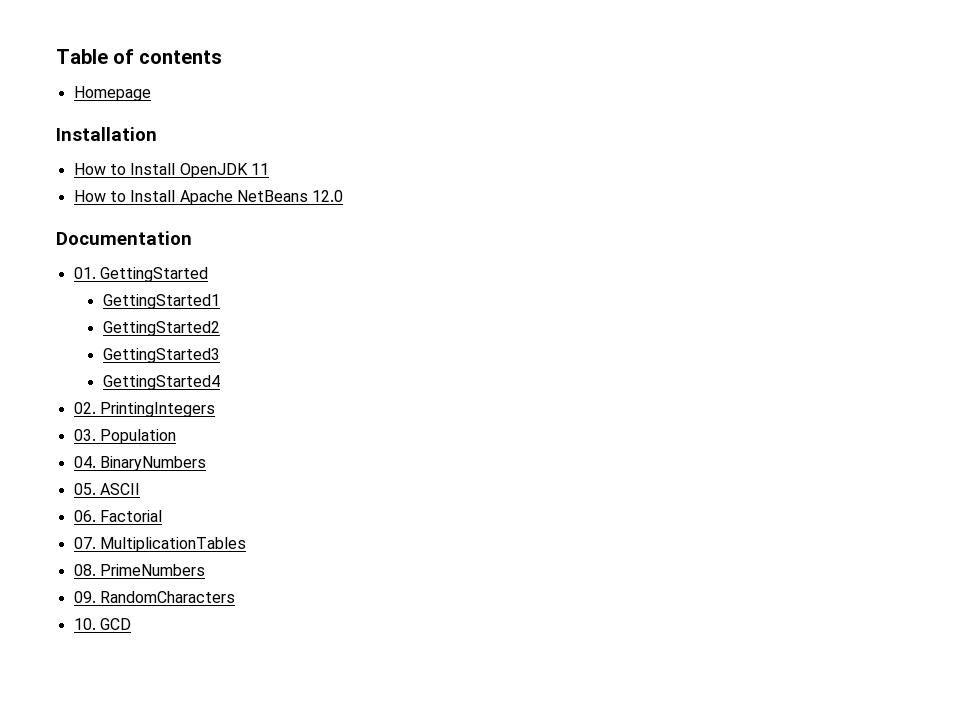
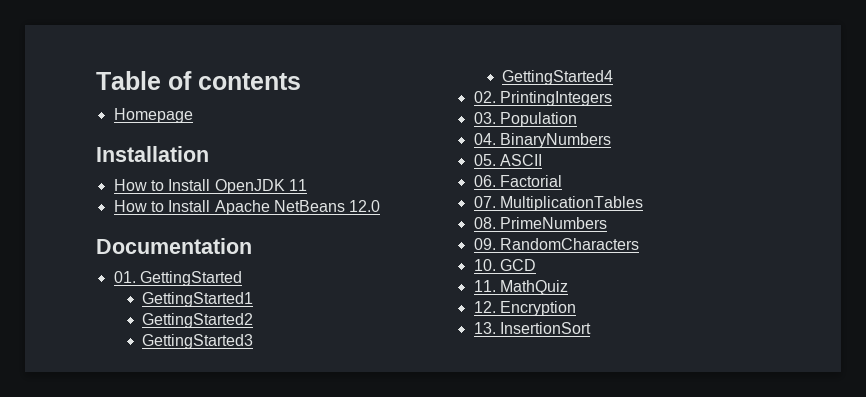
+ 11. MathQuiz
+ 12. Encryption
+ 13. InsertionSort

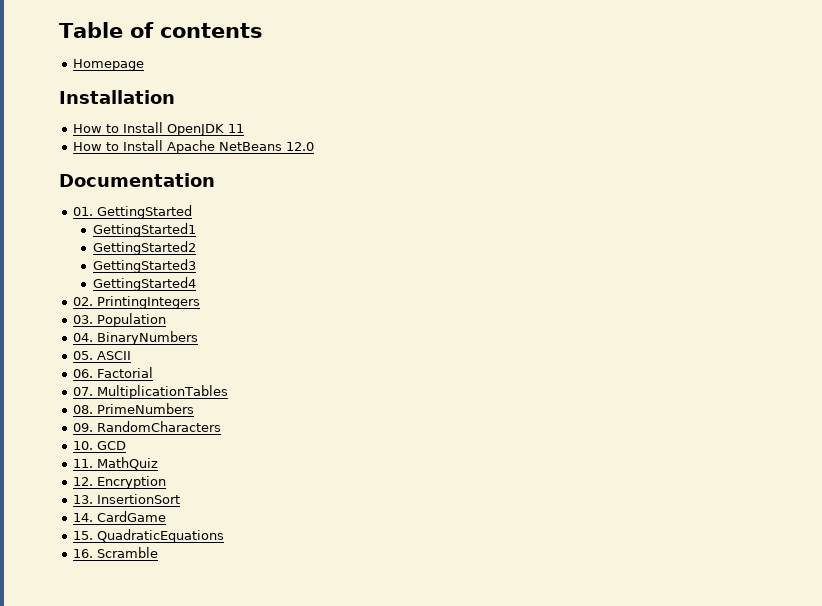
+ 14. CardGame
+ 15. QuadraticEquations
+ 16. Scramble

